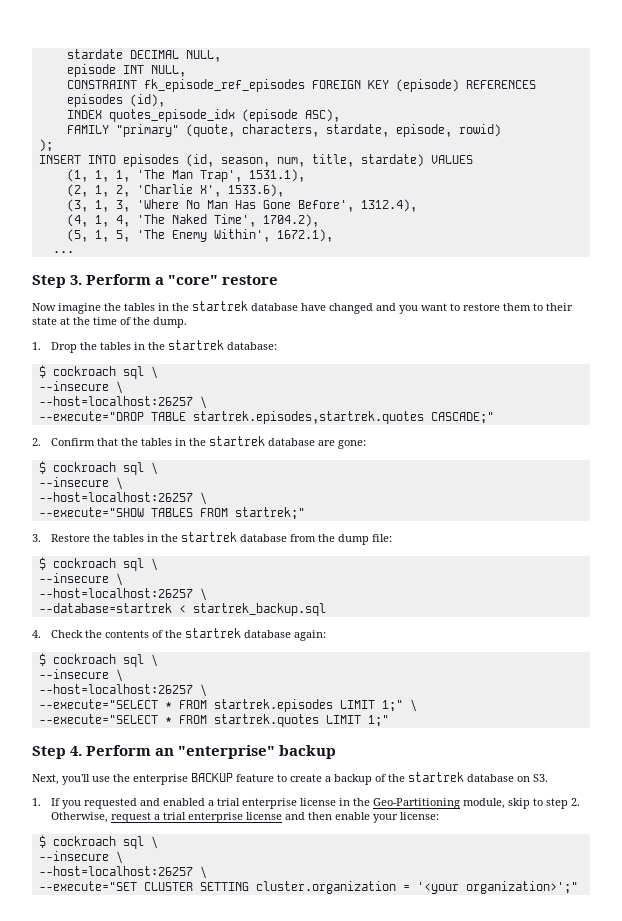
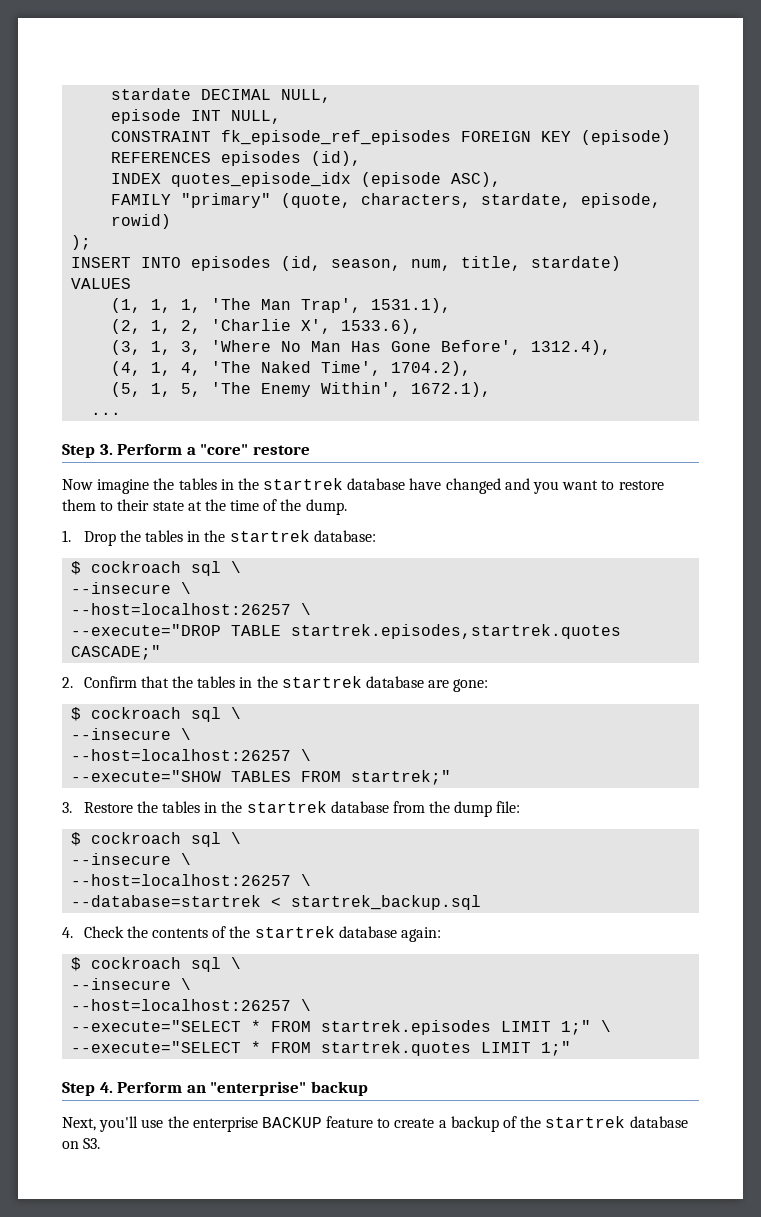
- 1. If you requested and enabled a trial enterprise license in the Geo-Partitioning module, skip to step 2. Otherwise, request a trial enterprise license and then enable your license:
- $ cockroach sql \
- --insecure \
- --host=localhost:26257 \
- --execute="SET CLUSTER SETTING cluster.organization = '<your organization>';"

